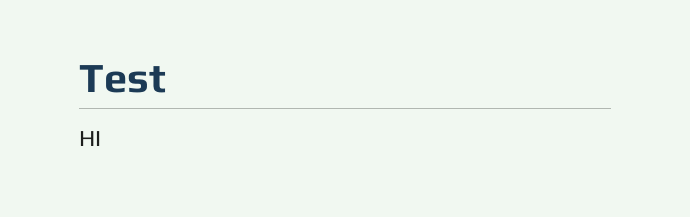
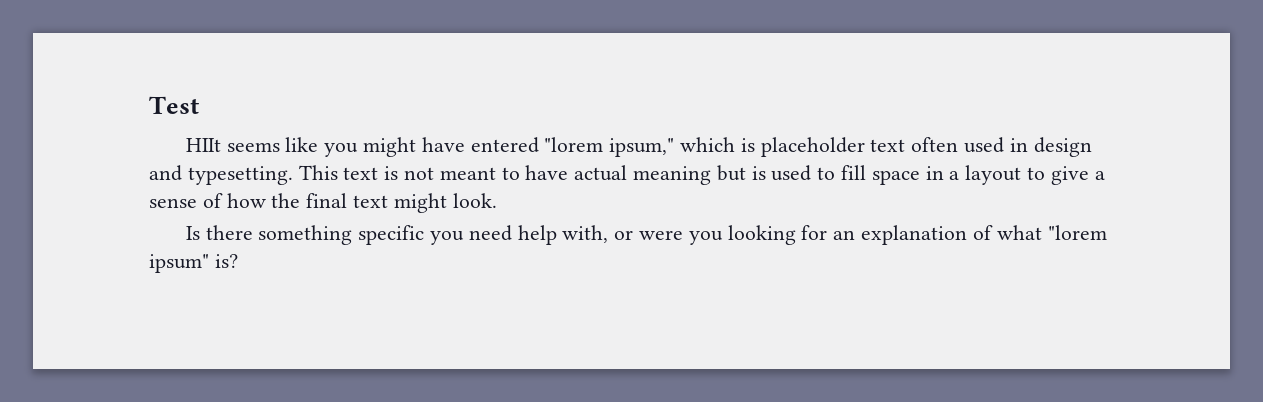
- HI
+ HIIt seems like you might have entered "lorem ipsum," which is placeholder text often used in design and typesetting. This text is not meant to have actual meaning but is used to fill space in a layout to give a sense of how the final text might look.
+ Is there something specific you need help with, or were you looking for an explanation of what "lorem ipsum" is?

